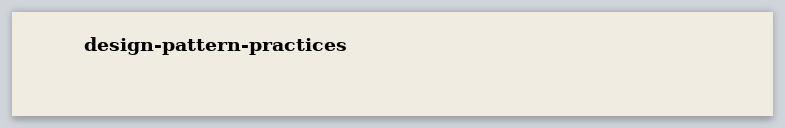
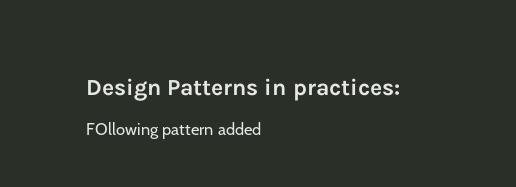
- design-pattern-practices
+ Design Patterns in practices:
+ FOllowing pattern added

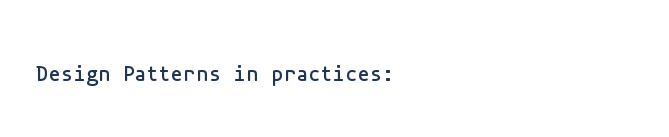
- FOllowing pattern added

